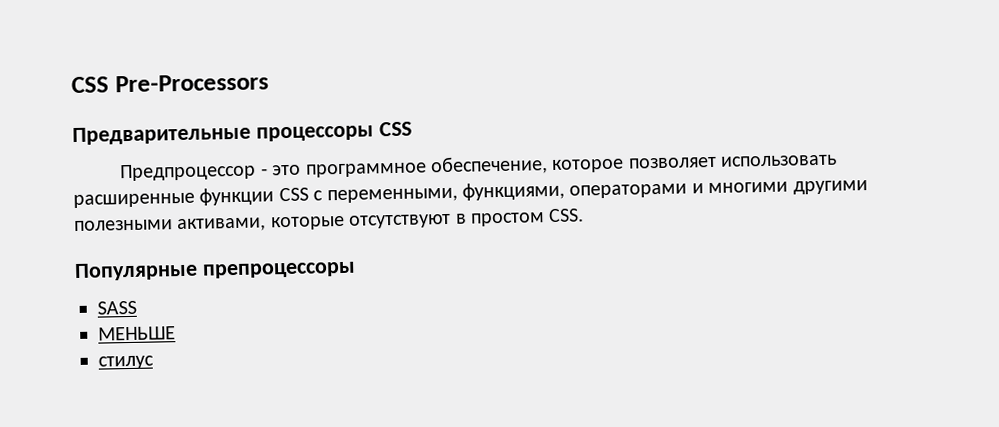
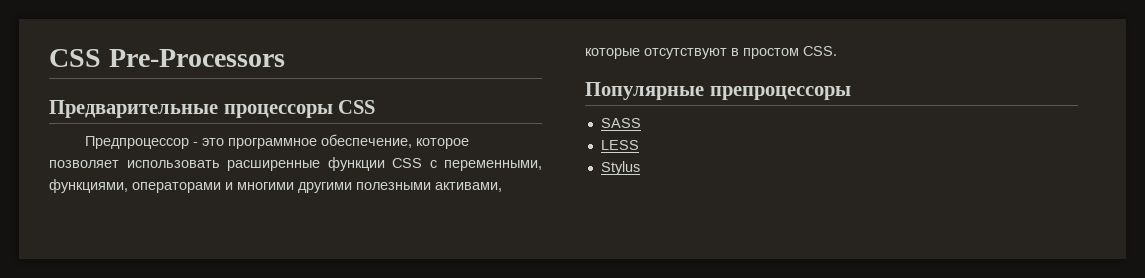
- МЕНЬШЕ
- стилус
+ LESS
+ Stylus

